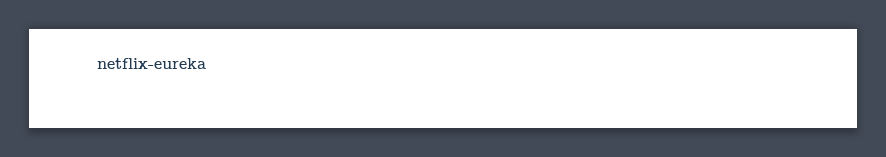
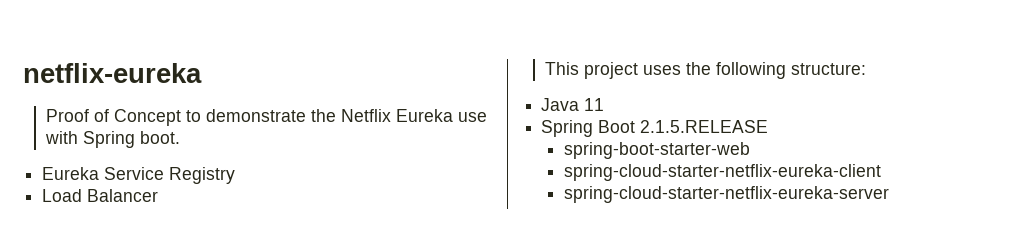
+ Proof of Concept to demonstrate the Netflix Eureka use with Spring boot.
+ Eureka Service Registry
+ Load Balancer
+ This project uses the following structure:
+ Java 11
+ Spring Boot 2.1.5.RELEASE
+ spring-boot-starter-web
+ spring-cloud-starter-netflix-eureka-client
+ spring-cloud-starter-netflix-eureka-server

